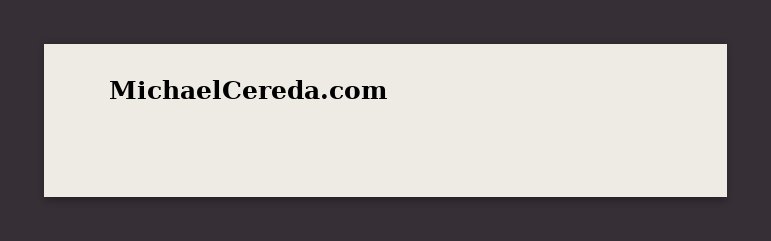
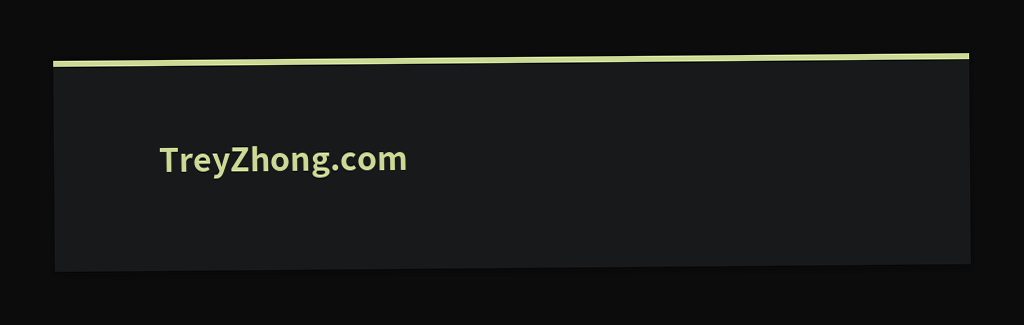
- MichaelCereda.com
+ TreyZhong.com

